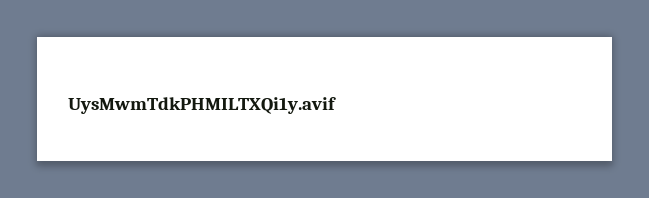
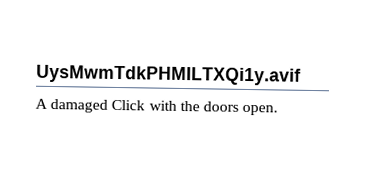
+ A damaged Click with the doors open.

